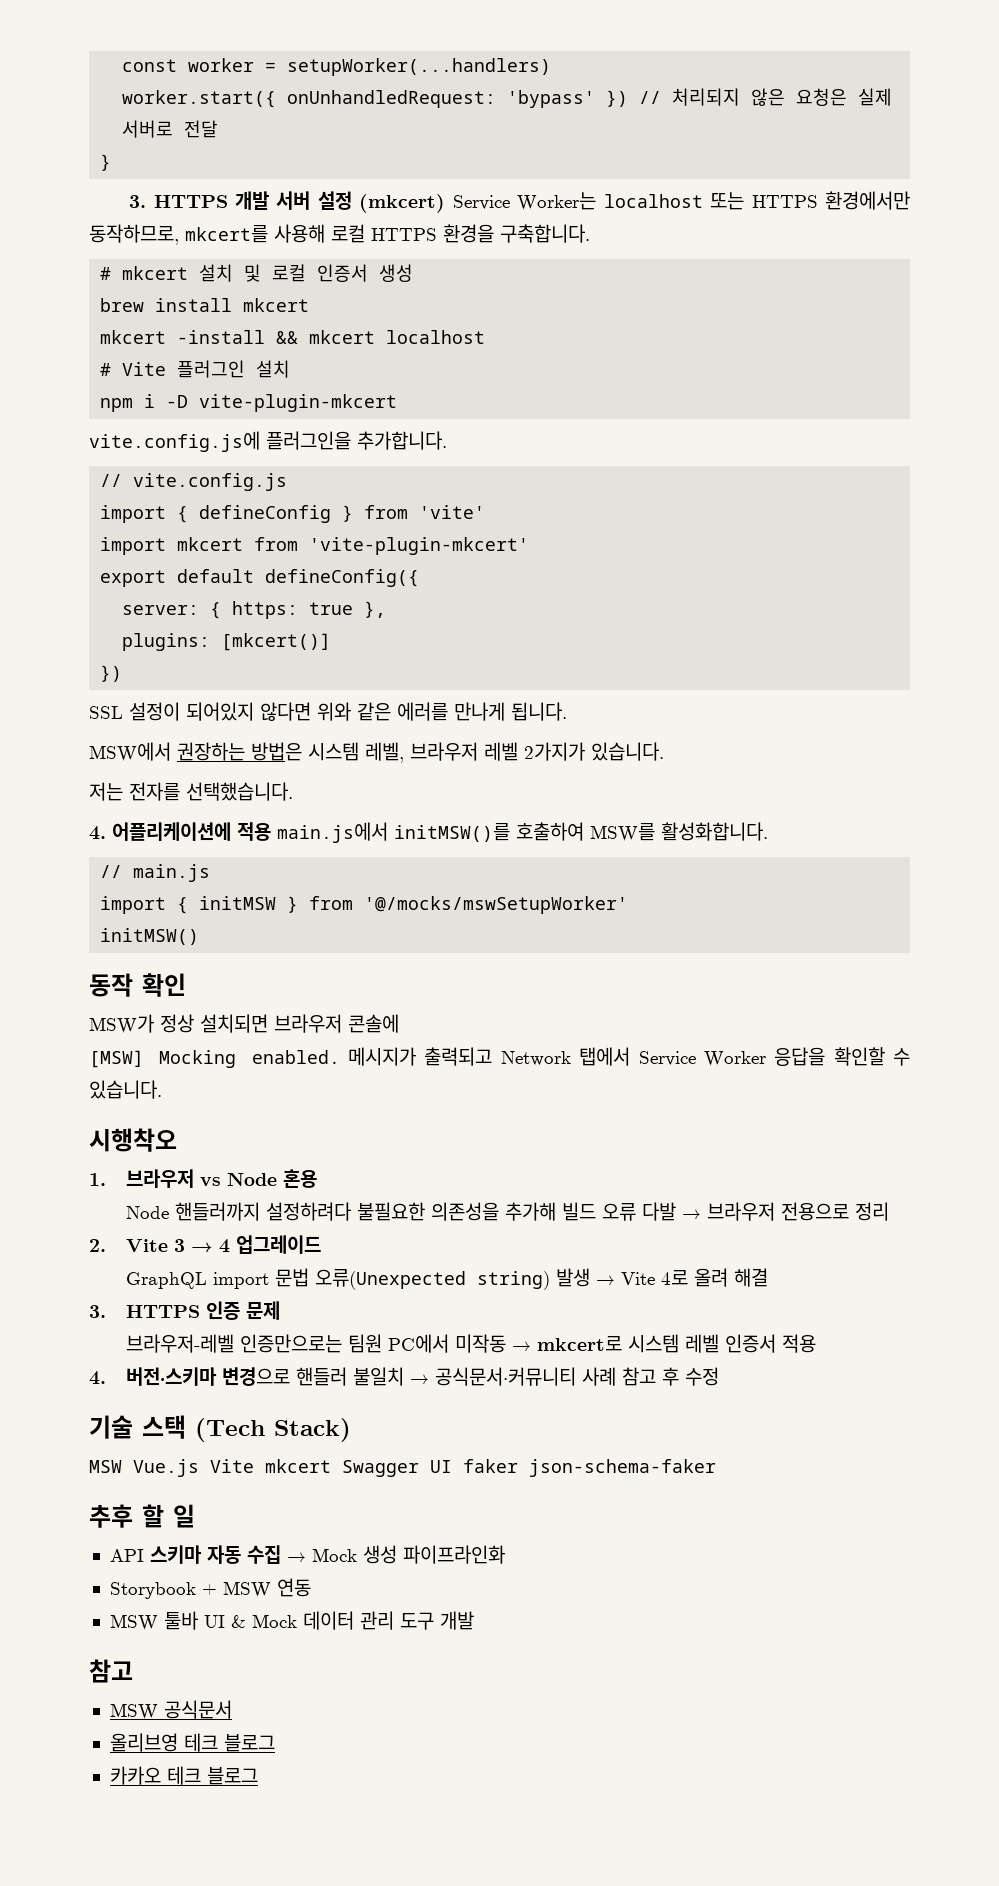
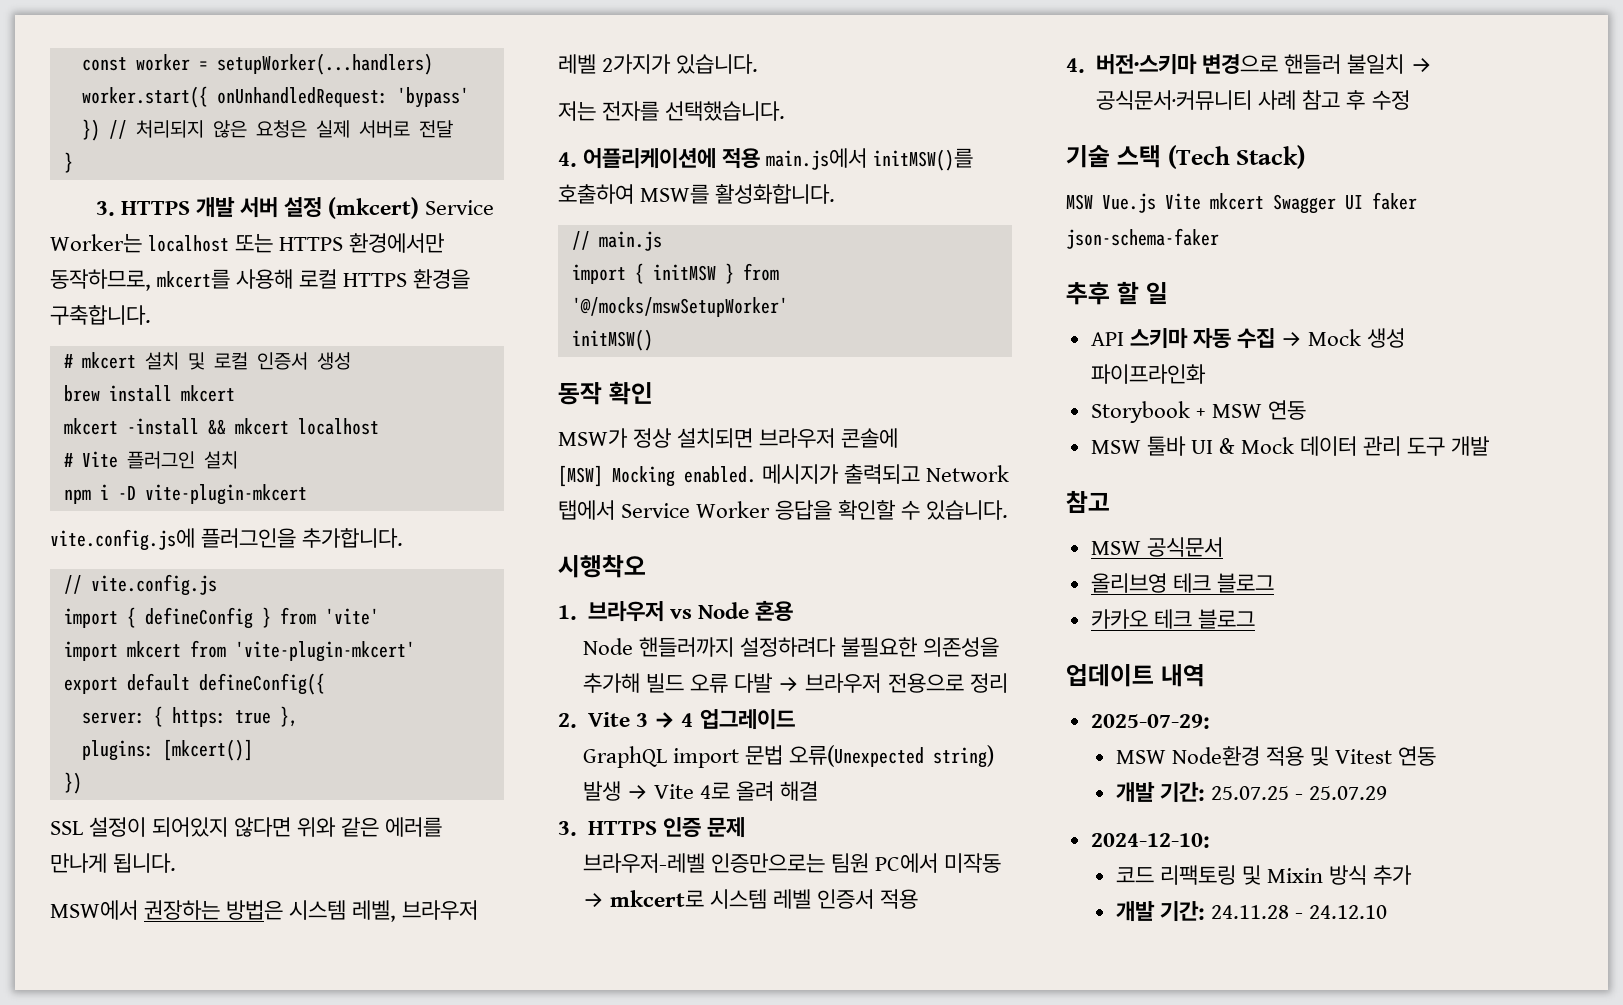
+ 업데이트 내역
+ 2025-07-29:
+ MSW Node환경 적용 및 Vitest 연동
+ 개발 기간: 25.07.25 - 25.07.29
+ 2024-12-10:
+ 코드 리팩토링 및 Mixin 방식 추가
+ 개발 기간: 24.11.28 - 24.12.10

